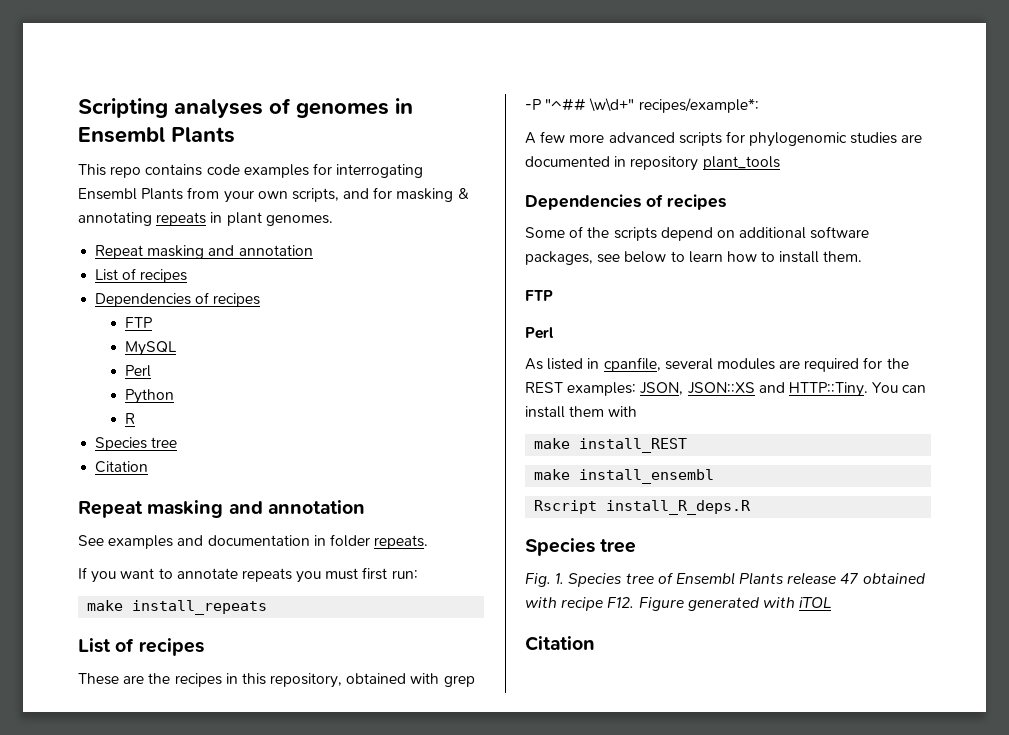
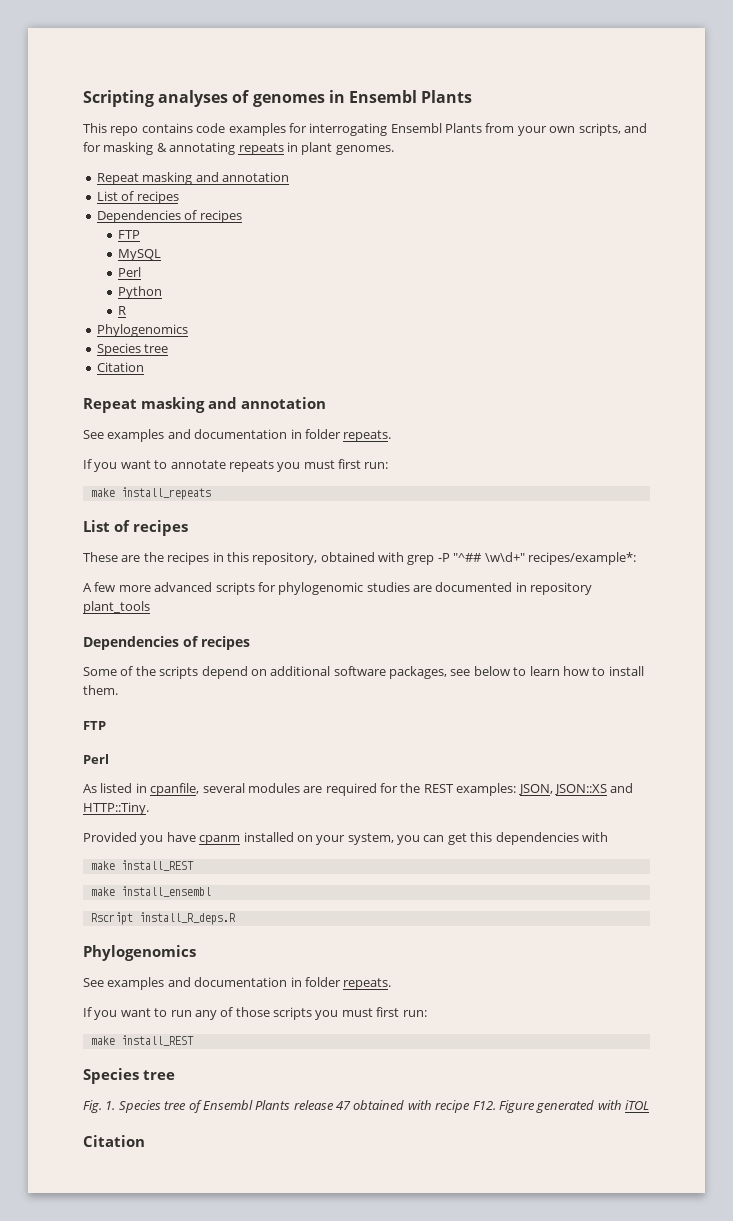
  R
+ Phylogenomics
- As listed in cpanfile, several modules are required for the REST examples: JSON, JSON::XS and HTTP::Tiny. You can install them with
+ As listed in cpanfile, several modules are required for the REST examples: JSON, JSON::XS and HTTP::Tiny.
+ Provided you have cpanm installed on your system, you can get this dependencies with
  Rscript install_R_deps.R
+ Phylogenomics
+ See examples and documentation in folder repeats.
+ If you want to run any of those scripts you must first run:
+ make install_REST

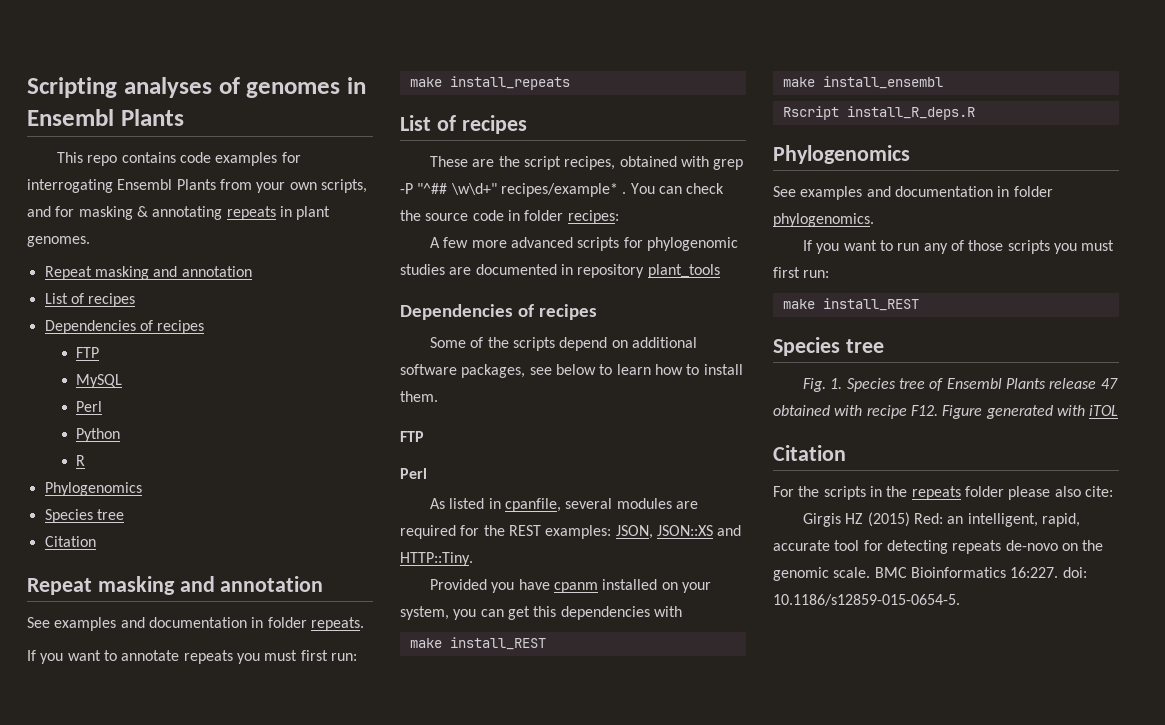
- These are the recipes in this repository, obtained with grep -P "^## \w\d+" recipes/example*:
+ These are the script recipes, obtained with grep -P "^## \w\d+" recipes/example* . You can check the source code in folder recipes:
  Rscript install_R_deps.R
  Phylogenomics
- See examples and documentation in folder repeats.
+ See examples and documentation in folder phylogenomics.
+ For the scripts in the repeats folder please also cite:
+ Girgis HZ (2015) Red: an intelligent, rapid, accurate tool for detecting repeats de-novo on the genomic scale. BMC Bioinformatics 16:227. doi: 10.1186/s12859-015-0654-5.

